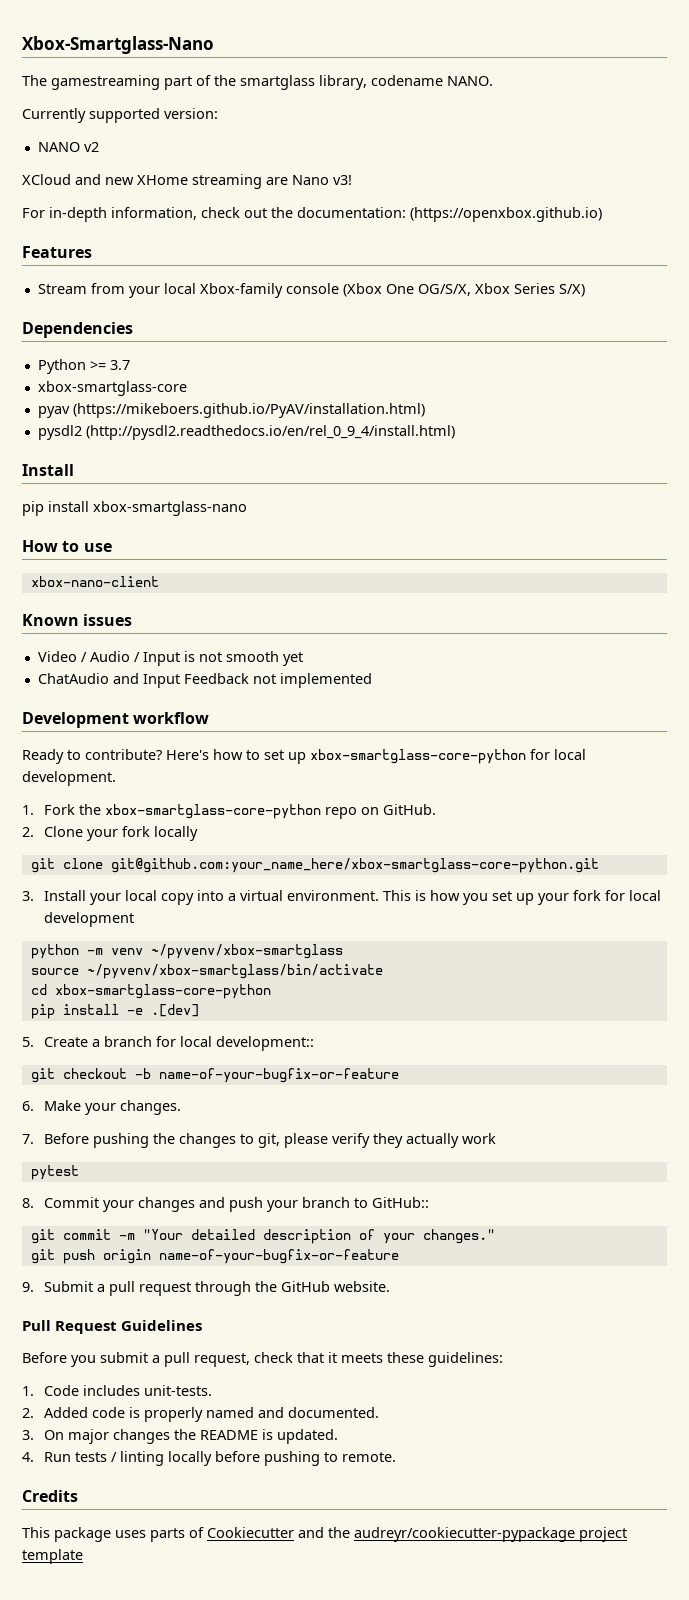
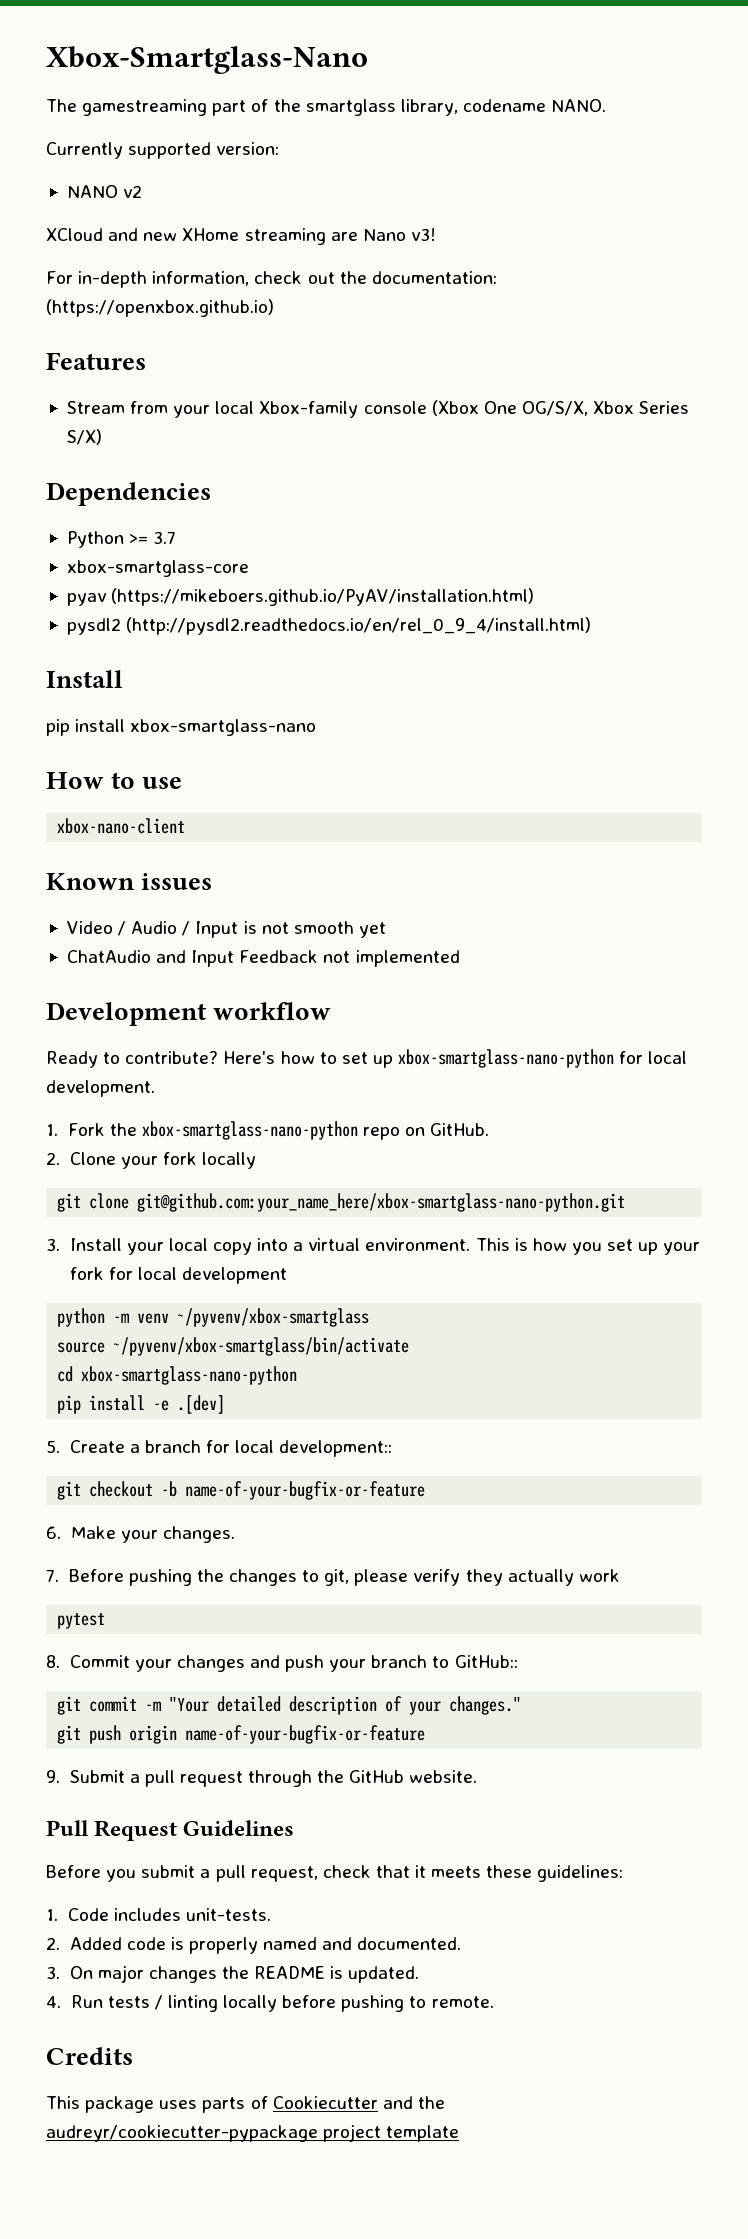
- Here's how to set up xbox-smartglass-core-python for local development.
+ Here's how to set up xbox-smartglass-nano-python for local development.
- 1. Fork the xbox-smartglass-core-python repo on GitHub.
+ 1. Fork the xbox-smartglass-nano-python repo on GitHub.
- git clone git@github.com:your_name_here/xbox-smartglass-core-python.git
+ git clone git@github.com:your_name_here/xbox-smartglass-nano-python.git
- cd xbox-smartglass-core-python
+ cd xbox-smartglass-nano-python

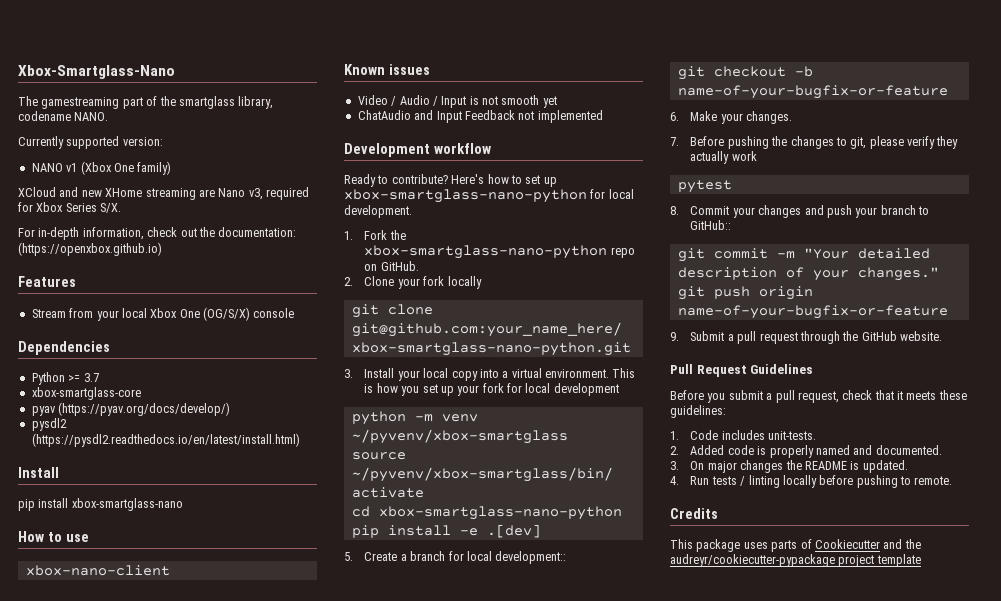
- NANO v2
+ NANO v1 (Xbox One family)
- XCloud and new XHome streaming are Nano v3!
+ XCloud and new XHome streaming are Nano v3, required for Xbox Series S/X.
- Stream from your local Xbox-family console (Xbox One OG/S/X, Xbox Series S/X)
+ Stream from your local Xbox One (OG/S/X) console
- pyav (https://mikeboers.github.io/PyAV/installation.html)
+ pyav (https://pyav.org/docs/develop/)
- pysdl2 (http://pysdl2.readthedocs.io/en/rel_0_9_4/install.html)
+ pysdl2 (https://pysdl2.readthedocs.io/en/latest/install.html)

